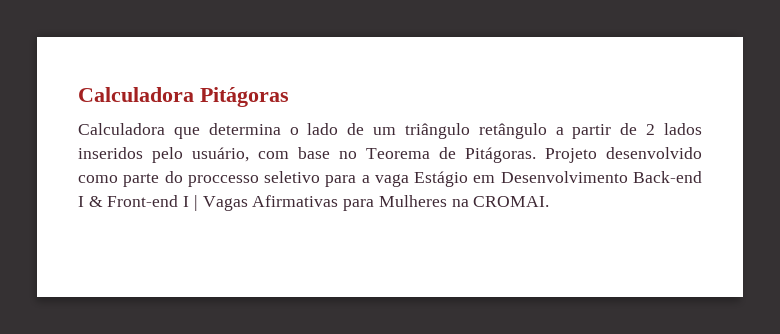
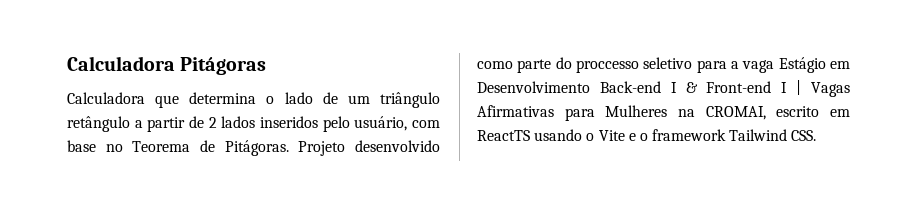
- Projeto desenvolvido como parte do proccesso seletivo para a vaga Estágio em Desenvolvimento Back-end I & Front-end I | Vagas Afirmativas para Mulheres na CROMAI.
+ Projeto desenvolvido como parte do proccesso seletivo para a vaga Estágio em Desenvolvimento Back-end I & Front-end I | Vagas Afirmativas para Mulheres na CROMAI, escrito em ReactTS usando o Vite e o framework Tailwind CSS.

